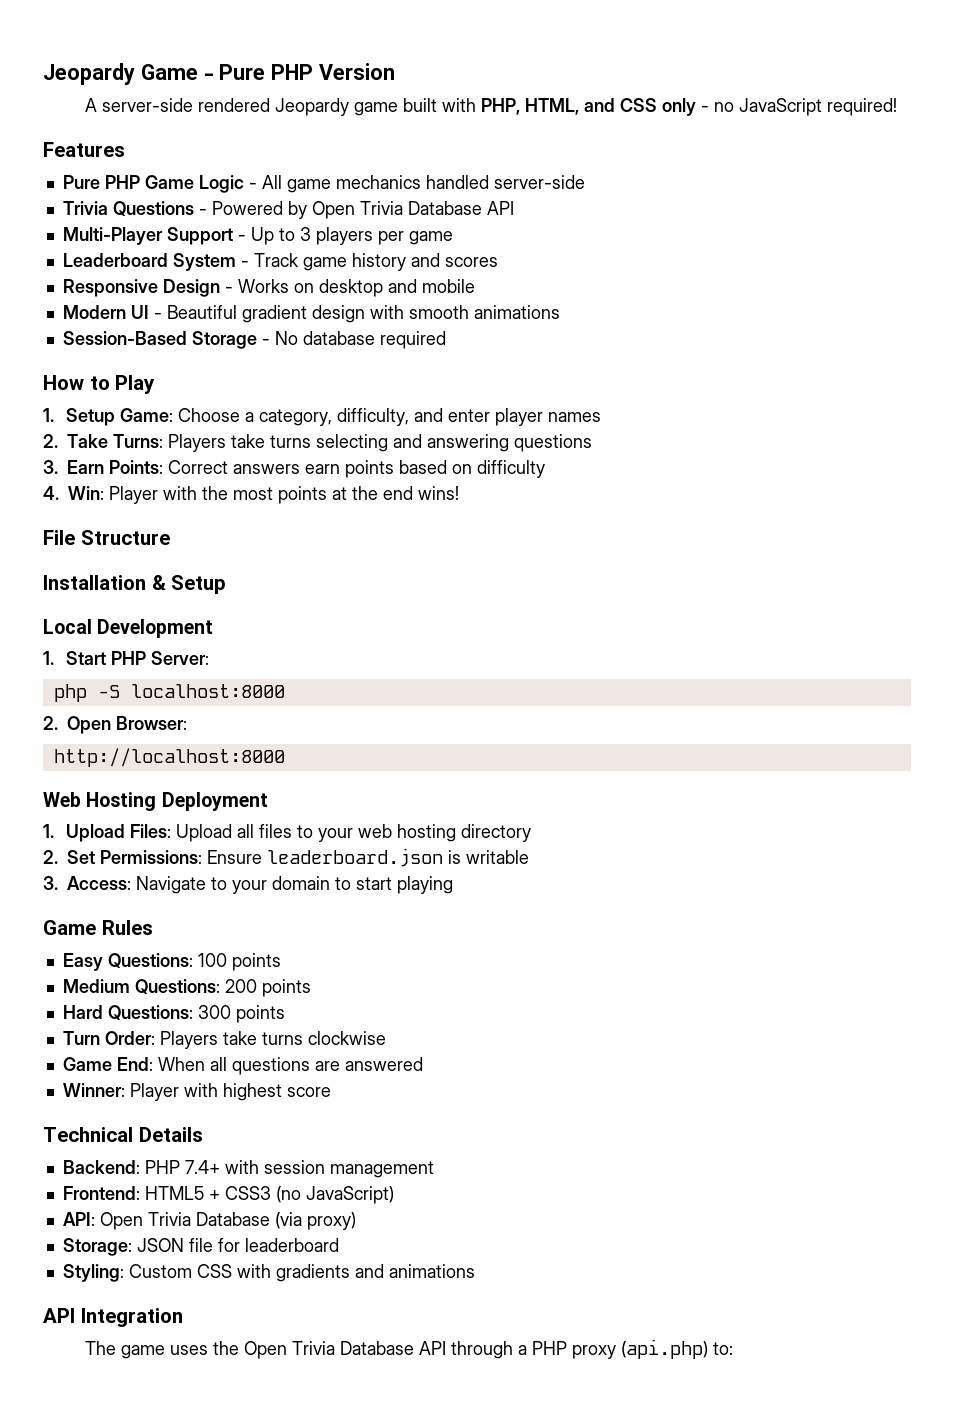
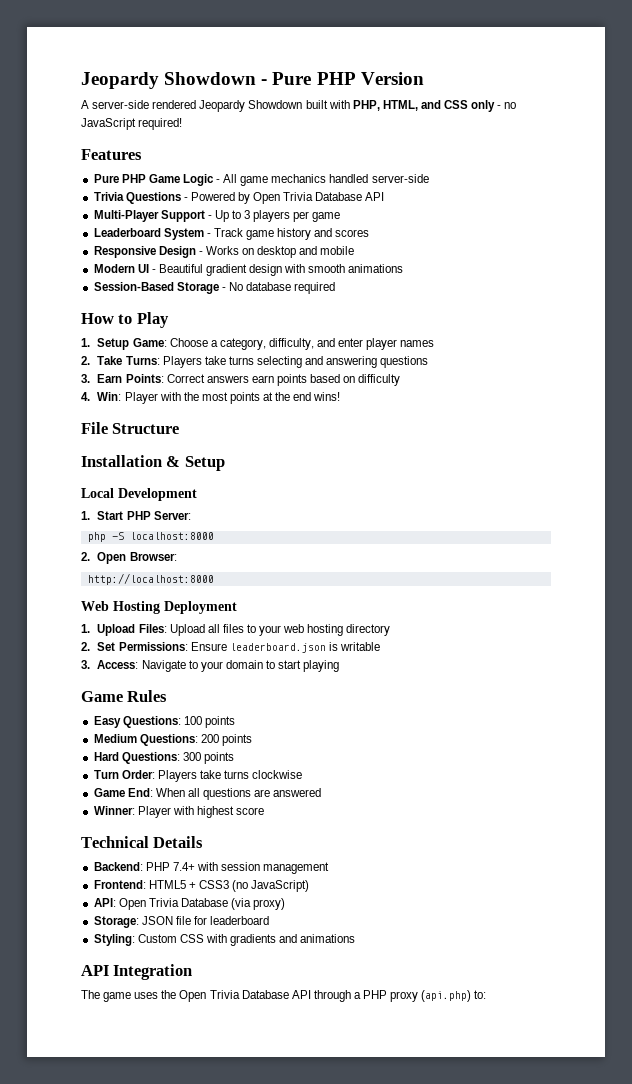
- Jeopardy Game - Pure PHP Version
+ Jeopardy Showdown - Pure PHP Version
- A server-side rendered Jeopardy game built with PHP, HTML, and CSS only - no JavaScript required!
+ A server-side rendered Jeopardy Showdown built with PHP, HTML, and CSS only - no JavaScript required!

